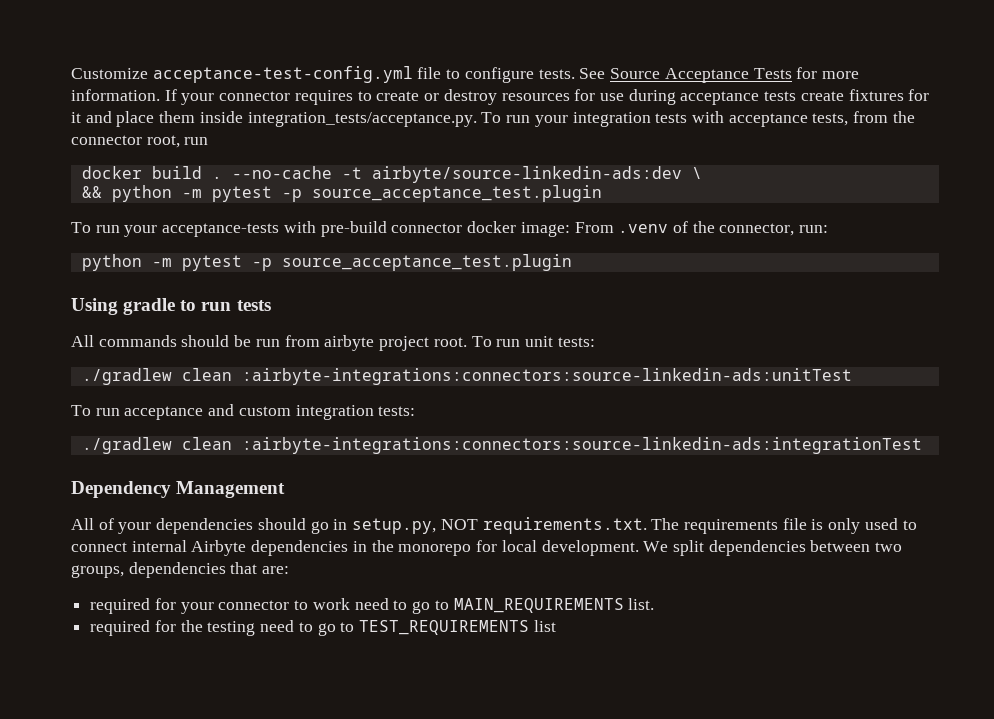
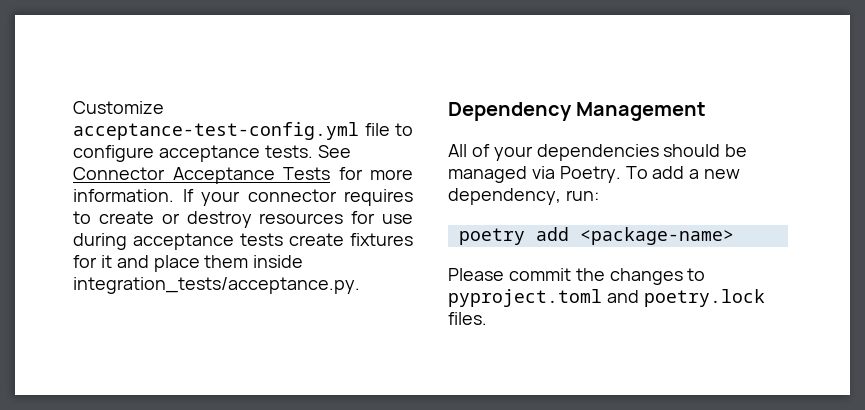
- Customize acceptance-test-config.yml file to configure tests.
+ Customize acceptance-test-config.yml file to configure acceptance tests.
- See Source Acceptance Tests for more information.
+ See Connector Acceptance Tests for more information.
- If your connector requires to create or destroy resources for use during acceptance tests create fixtures for it and place them inside integration_tests/acceptance.py. To run your integration tests with acceptance tests, from the connector root, run
- docker build . --no-cache -t airbyte/source-linkedin-ads:dev \
- && python -m pytest -p source_acceptance_test.plugin
- To run your acceptance-tests with pre-build connector docker image: From .venv of the connector, run:
- python -m pytest -p source_acceptance_test.plugin
- Using gradle to run tests
- All commands should be run from airbyte project root. To run unit tests:
- ./gradlew clean :airbyte-integrations:connectors:source-linkedin-ads:unitTest
- To run acceptance and custom integration tests:
- ./gradlew clean :airbyte-integrations:connectors:source-linkedin-ads:integrationTest
+ If your connector requires to create or destroy resources for use during acceptance tests create fixtures for it and place them inside integration_tests/acceptance.py.
- All of your dependencies should go in setup.py, NOT requirements.txt. The requirements file is only used to connect internal Airbyte dependencies in the monorepo for local development. We split dependencies between two groups, dependencies that are:
- required for your connector to work need to go to MAIN_REQUIREMENTS list.
- required for the testing need to go to TEST_REQUIREMENTS list
+ All of your dependencies should be managed via Poetry. To add a new dependency, run:
+ poetry add <package-name>
+ Please commit the changes to pyproject.toml and poetry.lock files.

